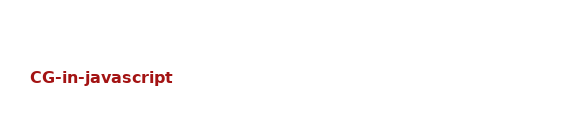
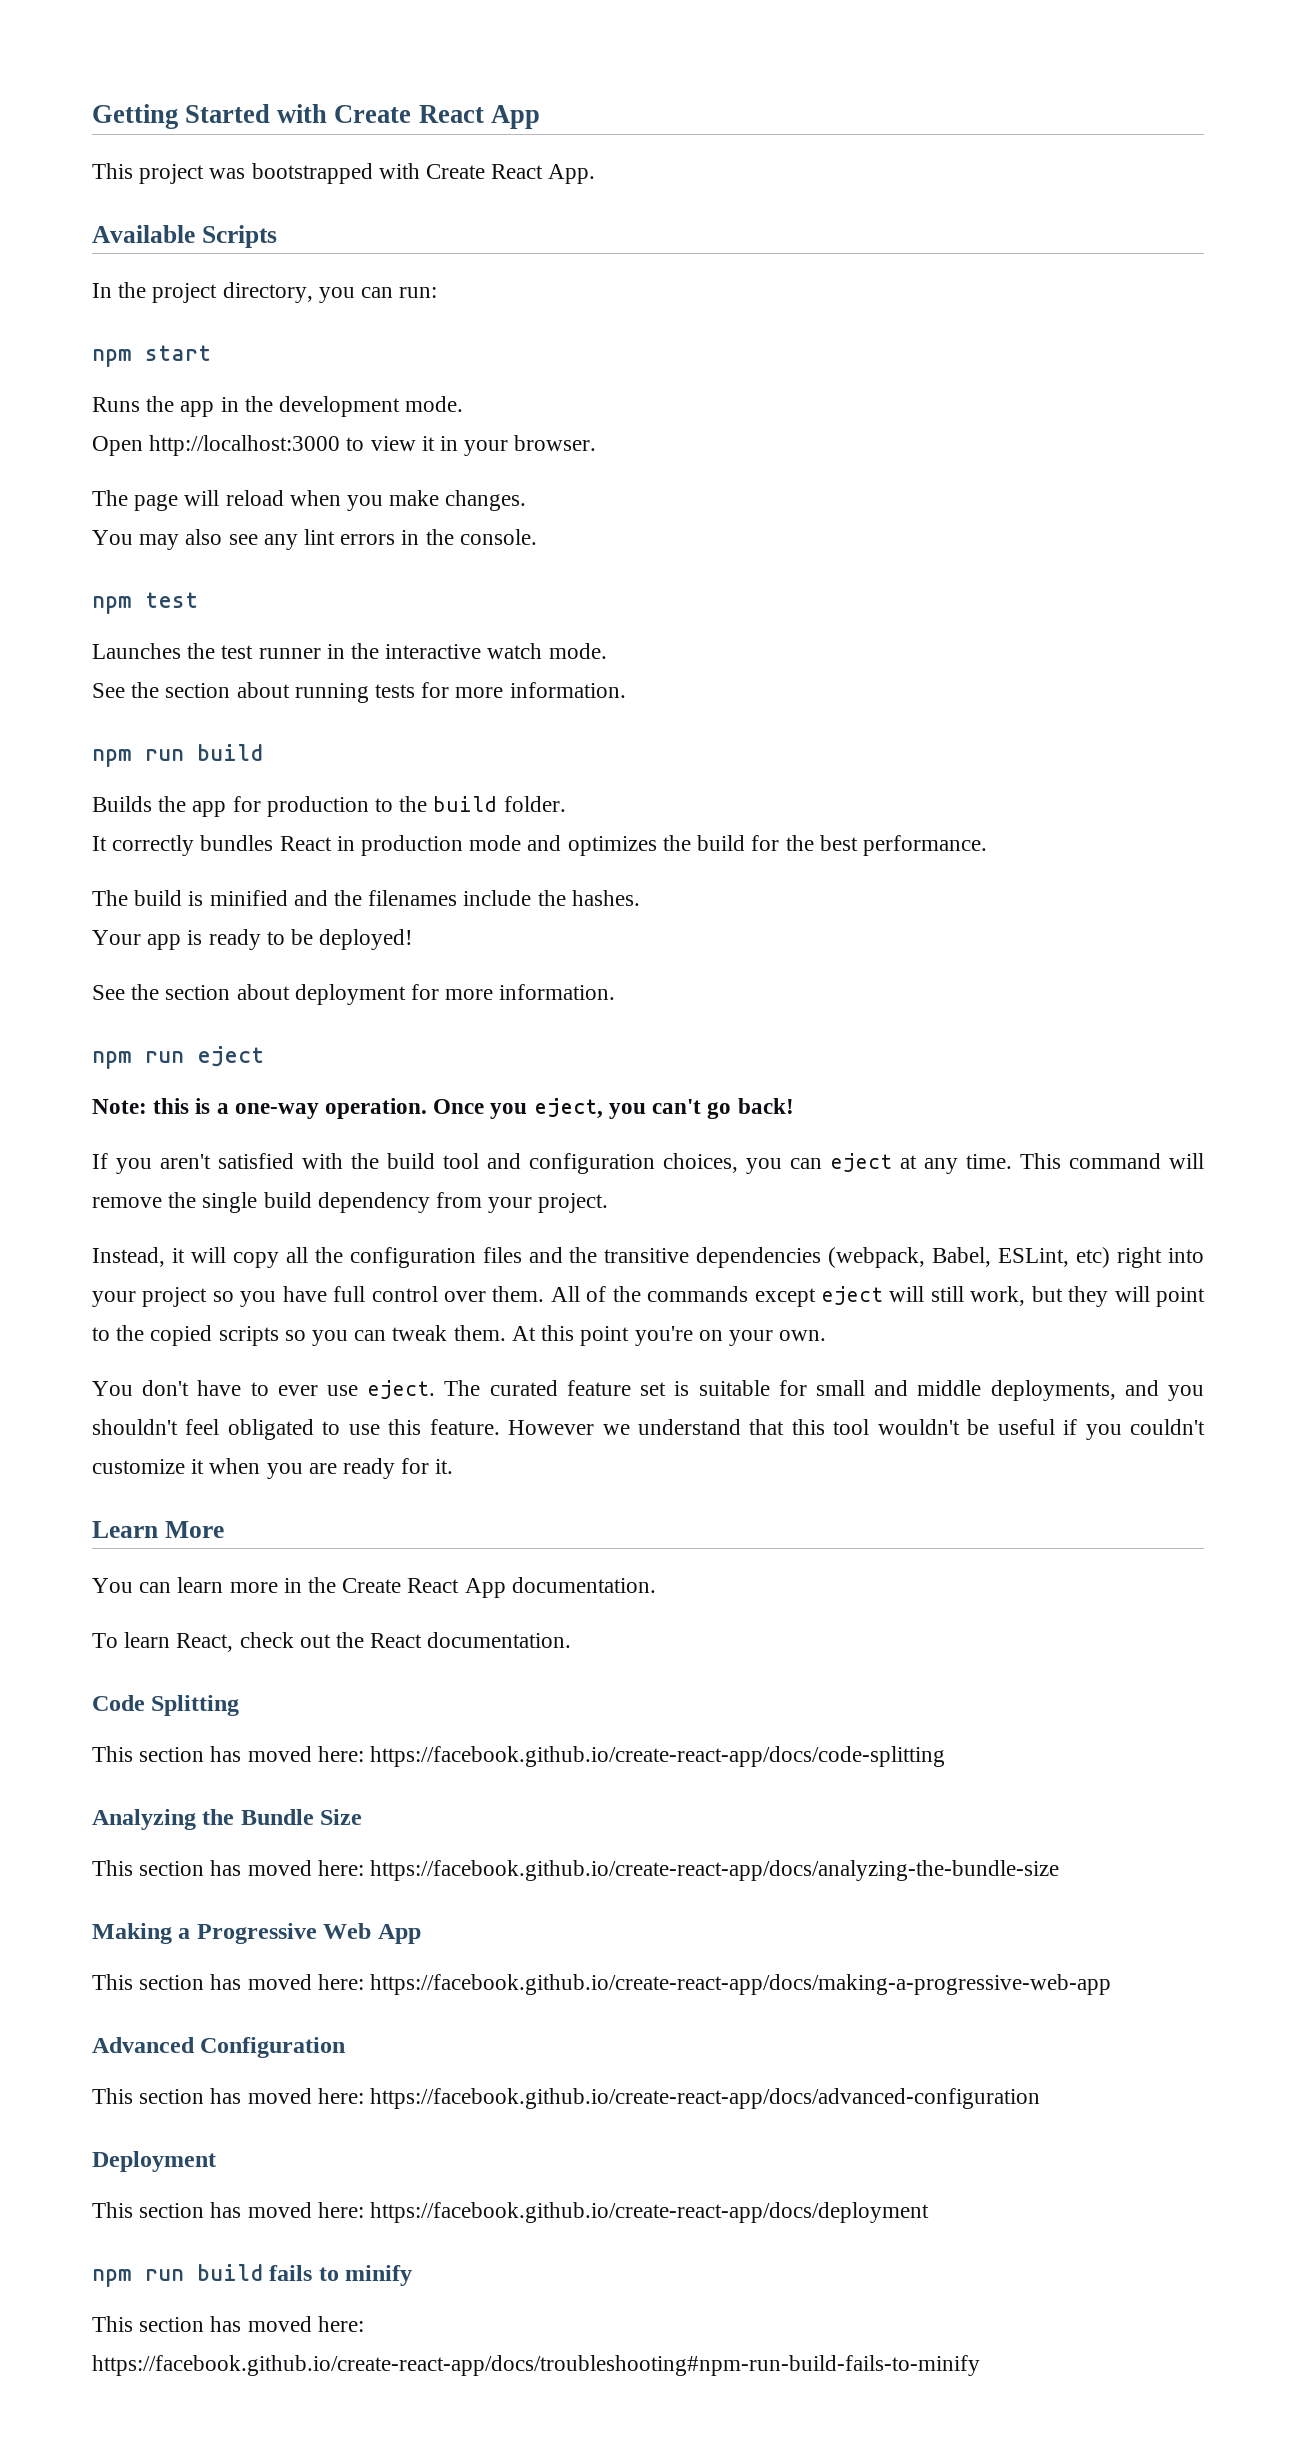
- CG-in-javascript
+ Getting Started with Create React App
+ This project was bootstrapped with Create React App.
+ Available Scripts
+ In the project directory, you can run:
+ npm start
+ Runs the app in the development mode.
+ Open http://localhost:3000 to view it in your browser.
+ The page will reload when you make changes.
+ You may also see any lint errors in the console.
+ npm test
+ Launches the test runner in the interactive watch mode.
+ See the section about running tests for more information.
+ npm run build
+ Builds the app for production to the build folder.
+ It correctly bundles React in production mode and optimizes the build for the best performance.
+ The build is minified and the filenames include the hashes.
+ Your app is ready to be deployed!
+ See the section about deployment for more information.
+ npm run eject
+ Note: this is a one-way operation. Once you eject, you can't go back!
+ If you aren't satisfied with the build tool and configuration choices, you can eject at any time. This command will remove the single build dependency from your project.
+ Instead, it will copy all the configuration files and the transitive dependencies (webpack, Babel, ESLint, etc) right into your project so you have full control over them. All of the commands except eject will still work, but they will point to the copied scripts so you can tweak them. At this point you're on your own.
+ You don't have to ever use eject. The curated feature set is suitable for small and middle deployments, and you shouldn't feel obligated to use this feature. However we understand that this tool wouldn't be useful if you couldn't customize it when you are ready for it.
+ Learn More
+ You can learn more in the Create React App documentation.
+ To learn React, check out the React documentation.
+ Code Splitting
+ This section has moved here: https://facebook.github.io/create-react-app/docs/code-splitting
+ Analyzing the Bundle Size
+ This section has moved here: https://facebook.github.io/create-react-app/docs/analyzing-the-bundle-size
+ Making a Progressive Web App
+ This section has moved here: https://facebook.github.io/create-react-app/docs/making-a-progressive-web-app
+ Advanced Configuration
+ This section has moved here: https://facebook.github.io/create-react-app/docs/advanced-configuration
+ Deployment
+ This section has moved here: https://facebook.github.io/create-react-app/docs/deployment
+ npm run build fails to minify
+ This section has moved here: https://facebook.github.io/create-react-app/docs/troubleshooting#npm-run-build-fails-to-minify

